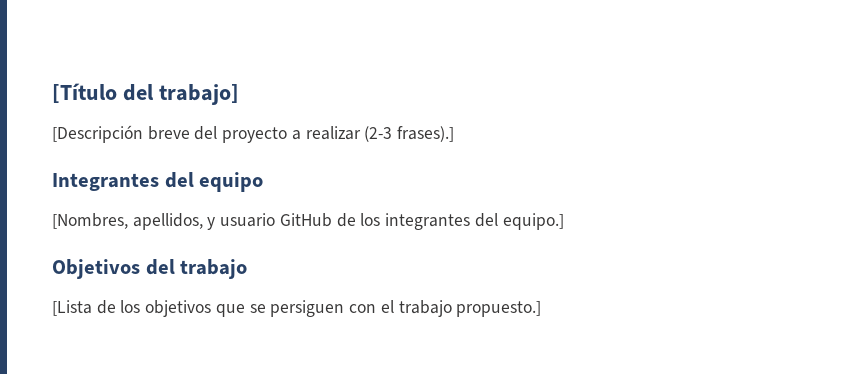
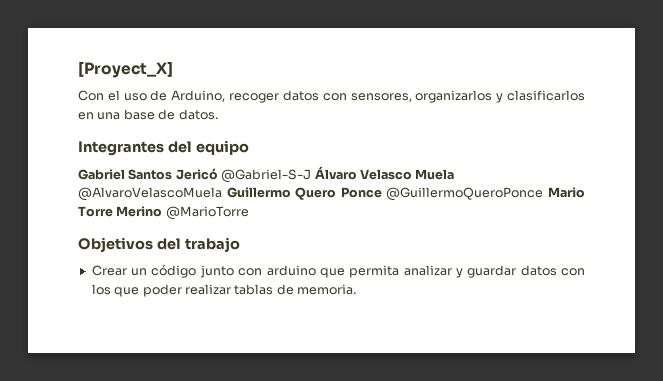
- [Título del trabajo]
- [Descripción breve del proyecto a realizar (2-3 frases).]
+ [Proyect_X]
+ Con el uso de Arduino, recoger datos con sensores, organizarlos y clasificarlos en una base de datos.
  Integrantes del equipo
- [Nombres, apellidos, y usuario GitHub de los integrantes del equipo.]
+ Gabriel Santos Jericó @Gabriel-S-J Álvaro Velasco Muela @AlvaroVelascoMuela Guillermo Quero Ponce @GuillermoQueroPonce Mario Torre Merino @MarioTorre
  Objetivos del trabajo
- [Lista de los objetivos que se persiguen con el trabajo propuesto.]
+ Crear un código junto con arduino que permita analizar y guardar datos con los que poder realizar tablas de memoria.

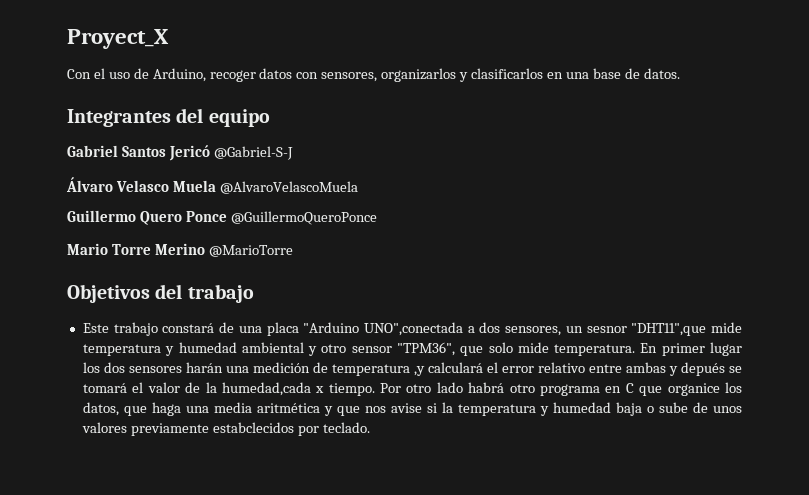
- [Proyect_X]
+ Proyect_X
- Gabriel Santos Jericó @Gabriel-S-J Álvaro Velasco Muela @AlvaroVelascoMuela Guillermo Quero Ponce @GuillermoQueroPonce Mario Torre Merino @MarioTorre
+ Gabriel Santos Jericó @Gabriel-S-J
+ Álvaro Velasco Muela @AlvaroVelascoMuela
+ Guillermo Quero Ponce @GuillermoQueroPonce
+ Mario Torre Merino @MarioTorre
- Crear un código junto con arduino que permita analizar y guardar datos con los que poder realizar tablas de memoria.
+ Este trabajo constará de una placa "Arduino UNO",conectada a dos sensores, un sesnor "DHT11",que mide temperatura y humedad ambiental y otro sensor "TPM36", que solo mide temperatura. En primer lugar los dos sensores harán una medición de temperatura ,y calculará el error relativo entre ambas y depués se tomará el valor de la humedad,cada x tiempo. Por otro lado habrá otro programa en C que organice los datos, que haga una media aritmética y que nos avise si la temperatura y humedad baja o sube de unos valores previamente estabclecidos por teclado.

